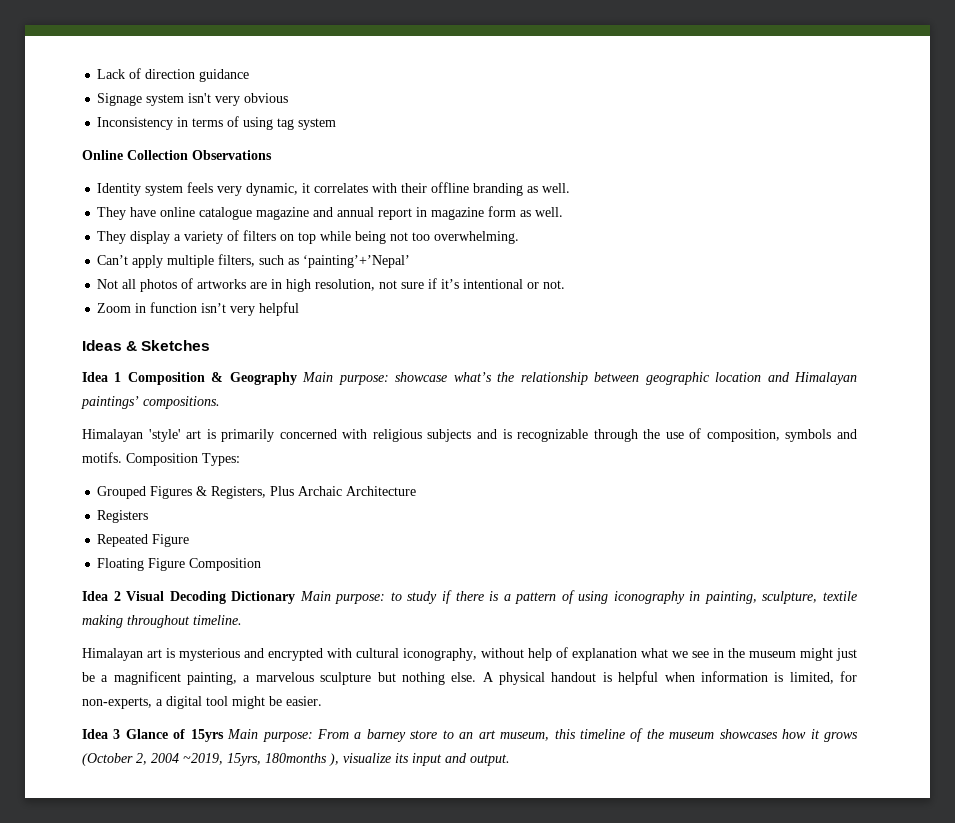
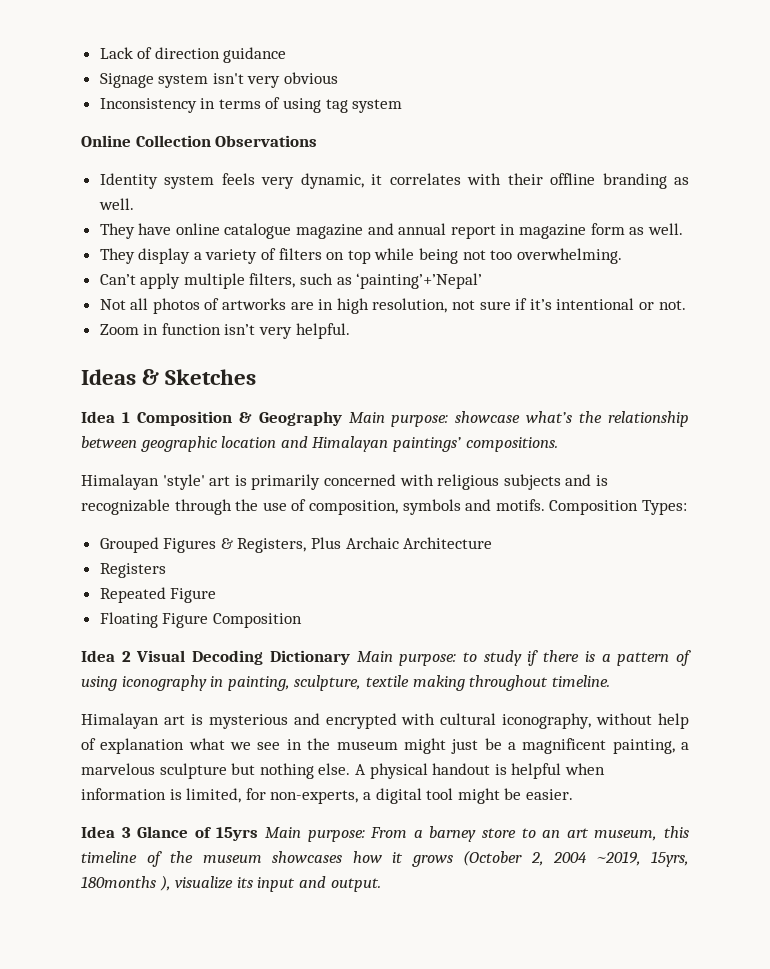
- Zoom in function isn’t very helpful
+ Zoom in function isn’t very helpful.

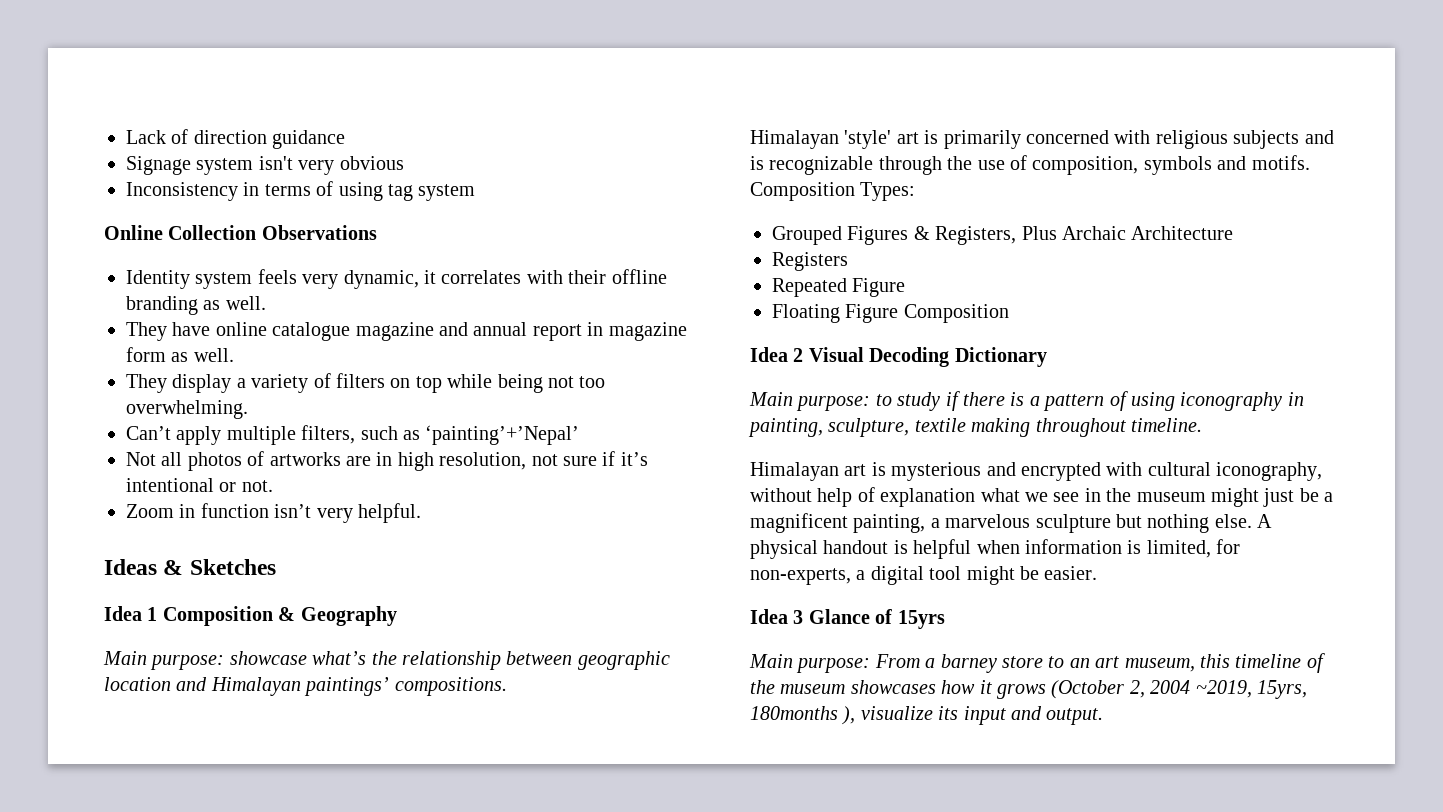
- Idea 1 Composition & Geography Main purpose: showcase what’s the relationship between geographic location and Himalayan paintings’ compositions.
+ Idea 1 Composition & Geography
+ Main purpose: showcase what’s the relationship between geographic location and Himalayan paintings’ compositions.
- Idea 2 Visual Decoding Dictionary Main purpose: to study if there is a pattern of using iconography in painting, sculpture, textile making throughout timeline.
+ Idea 2 Visual Decoding Dictionary
+ Main purpose: to study if there is a pattern of using iconography in painting, sculpture, textile making throughout timeline.
- Idea 3 Glance of 15yrs Main purpose: From a barney store to an art museum, this timeline of the museum showcases how it grows (October 2, 2004 ~2019, 15yrs, 180months ), visualize its input and output.
+ Idea 3 Glance of 15yrs
+ Main purpose: From a barney store to an art museum, this timeline of the museum showcases how it grows (October 2, 2004 ~2019, 15yrs, 180months ), visualize its input and output.

